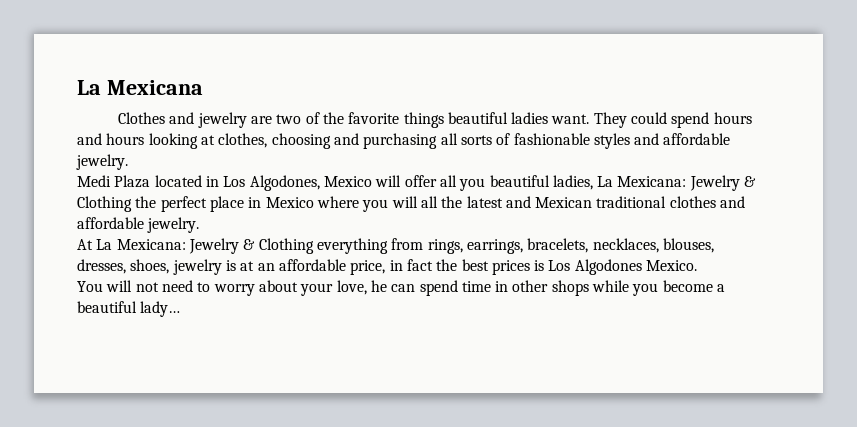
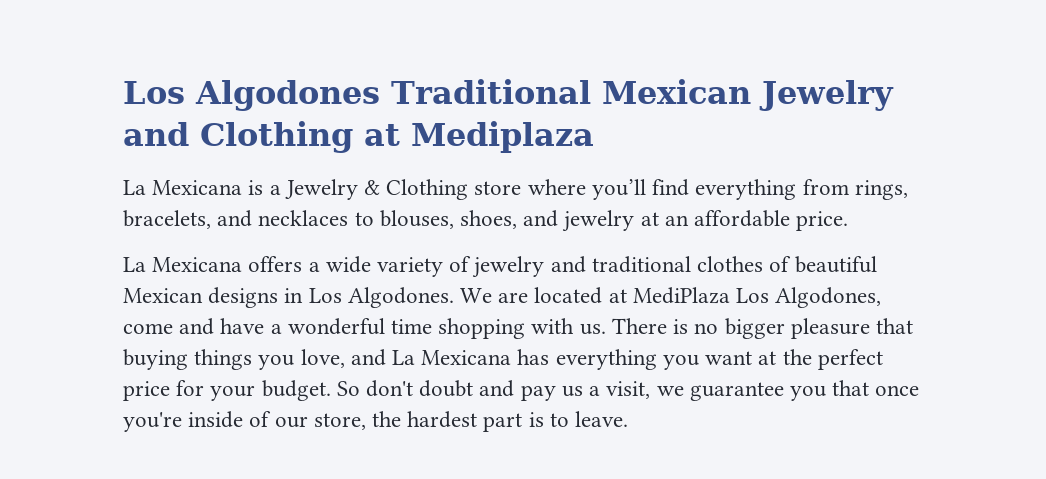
- La Mexicana
- Clothes and jewelry are two of the favorite things beautiful ladies want. They could spend hours and hours looking at clothes, choosing and purchasing all sorts of fashionable styles and affordable jewelry.
- Medi Plaza located in Los Algodones, Mexico will offer all you beautiful ladies, La Mexicana: Jewelry & Clothing the perfect place in Mexico where you will all the latest and Mexican traditional clothes and affordable jewelry.
- At La Mexicana: Jewelry & Clothing everything from rings, earrings, bracelets, necklaces, blouses, dresses, shoes, jewelry is at an affordable price, in fact the best prices is Los Algodones Mexico.
- You will not need to worry about your love, he can spend time in other shops while you become a beautiful lady…
+ Los Algodones Traditional Mexican Jewelry and Clothing at Mediplaza
+ La Mexicana is a Jewelry & Clothing store where you’ll find everything from rings, bracelets, and necklaces to blouses, shoes, and jewelry at an affordable price.
+ La Mexicana offers a wide variety of jewelry and traditional clothes of beautiful Mexican designs in Los Algodones. We are located at MediPlaza Los Algodones, come and have a wonderful time shopping with us. There is no bigger pleasure that buying things you love, and La Mexicana has everything you want at the perfect price for your budget. So don't doubt and pay us a visit, we guarantee you that once you're inside of our store, the hardest part is to leave.

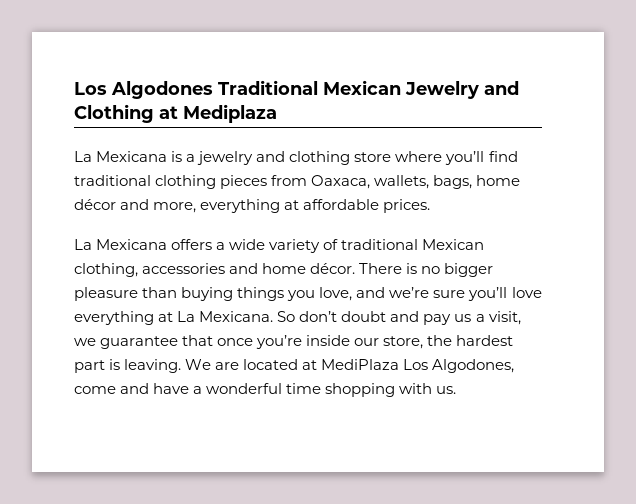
- La Mexicana is a Jewelry & Clothing store where you’ll find everything from rings, bracelets, and necklaces to blouses, shoes, and jewelry at an affordable price.
+ La Mexicana is a jewelry and clothing store where you’ll find traditional clothing pieces from Oaxaca, wallets, bags, home décor and more, everything at affordable prices.
- La Mexicana offers a wide variety of jewelry and traditional clothes of beautiful Mexican designs in Los Algodones.
+ La Mexicana offers a wide variety of traditional Mexican clothing, accessories and home décor. There is no bigger pleasure than buying things you love, and we’re sure you’ll love everything at La Mexicana. So don’t doubt and pay us a visit, we guarantee that once you’re inside our store, the hardest part is leaving.
- There is no bigger pleasure that buying things you love, and La Mexicana has everything you want at the perfect price for your budget. So don't doubt and pay us a visit, we guarantee you that once you're inside of our store, the hardest part is to leave.

